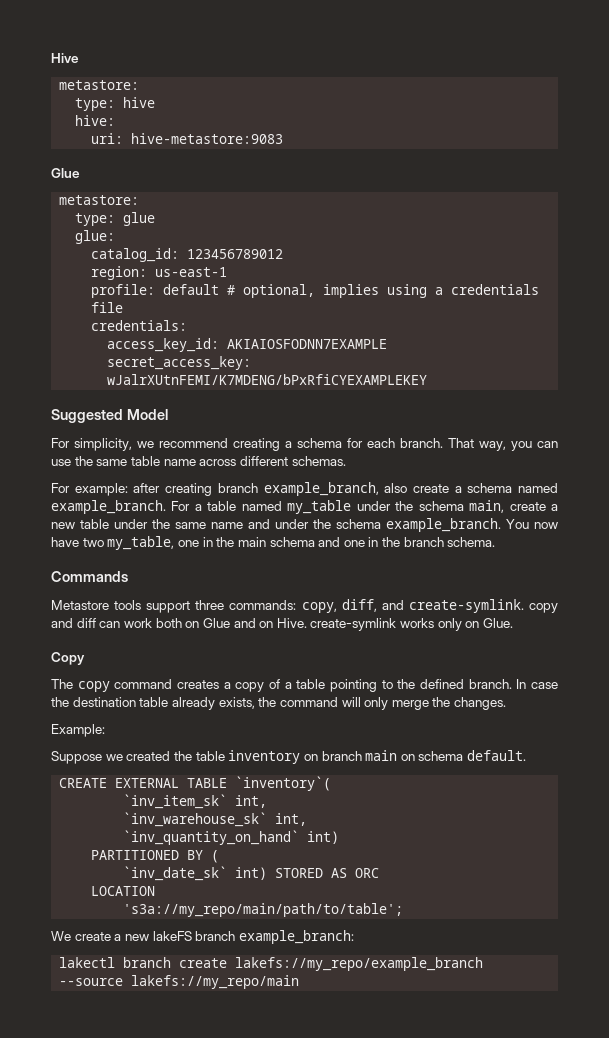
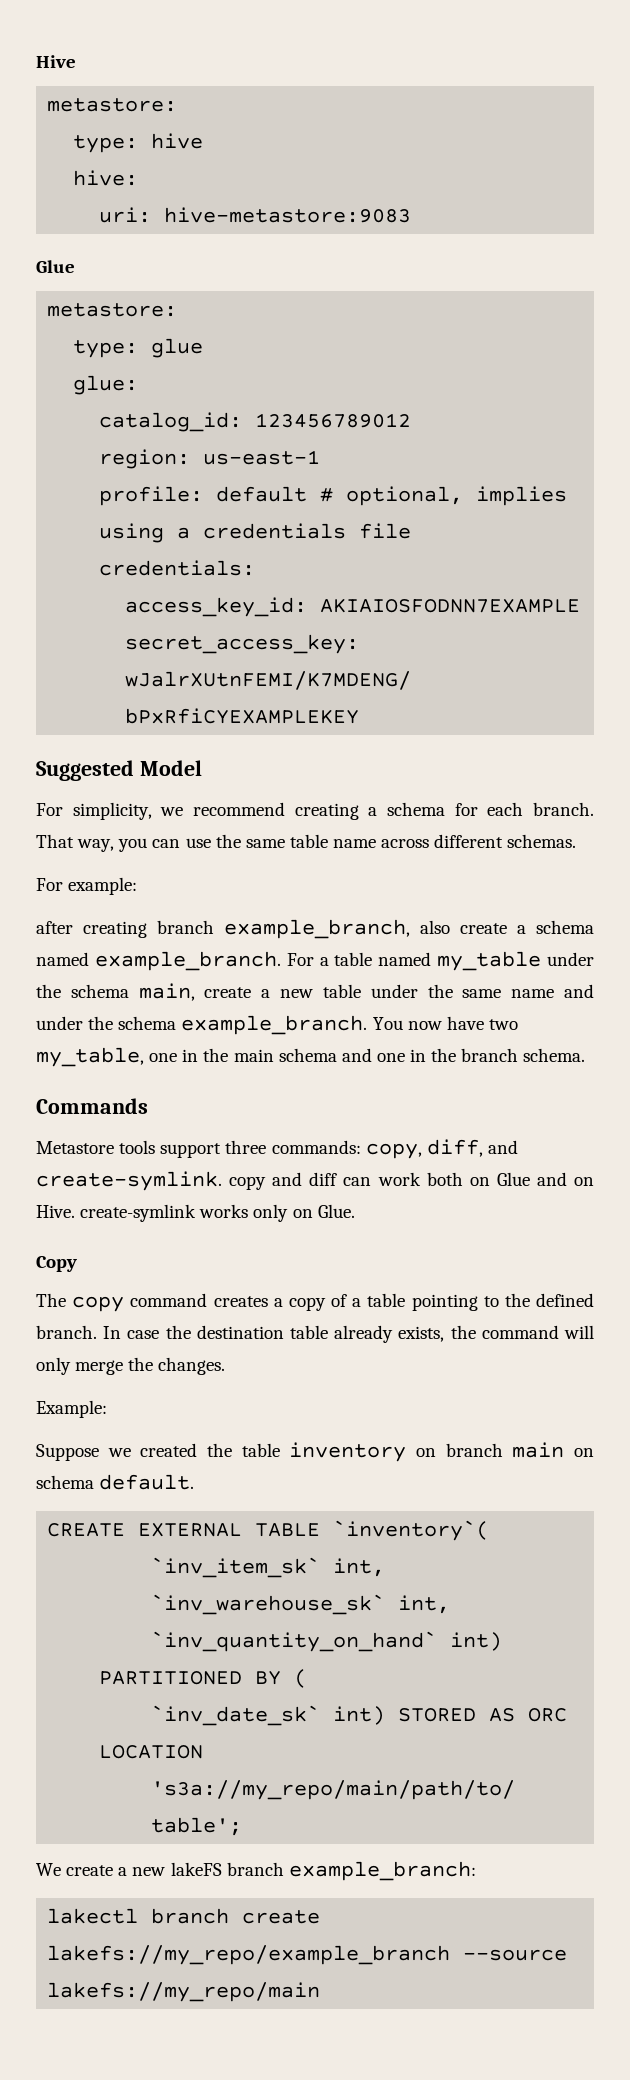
- For example: after creating branch example_branch, also create a schema named example_branch.
+ For example:
+ after creating branch example_branch, also create a schema named example_branch.

